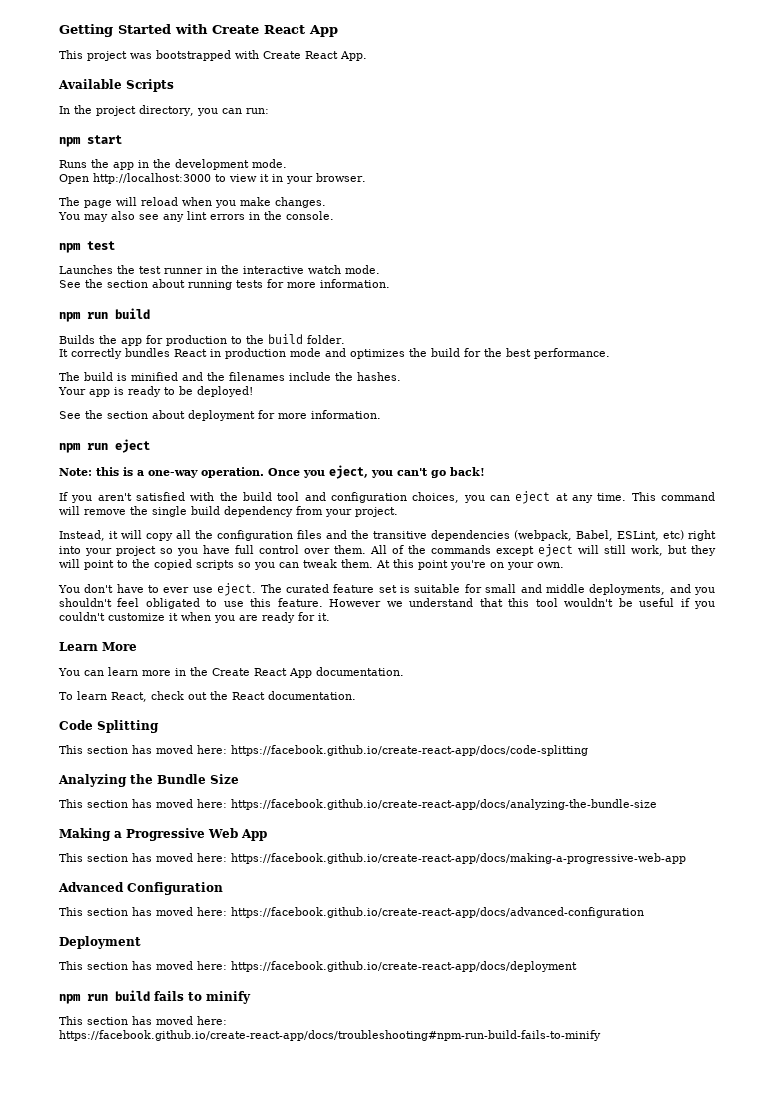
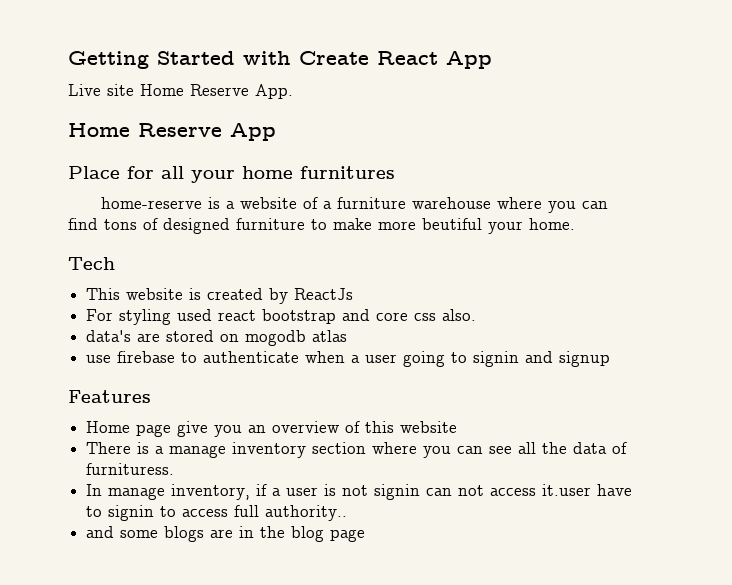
- This project was bootstrapped with Create React App.
- Available Scripts
- In the project directory, you can run:
- npm start
- Runs the app in the development mode.
- Open http://localhost:3000 to view it in your browser.
- The page will reload when you make changes.
- You may also see any lint errors in the console.
- npm test
- Launches the test runner in the interactive watch mode.
- See the section about running tests for more information.
- npm run build
- Builds the app for production to the build folder.
- It correctly bundles React in production mode and optimizes the build for the best performance.
- The build is minified and the filenames include the hashes.
- Your app is ready to be deployed!
- See the section about deployment for more information.
- npm run eject
- Note: this is a one-way operation. Once you eject, you can't go back!
- If you aren't satisfied with the build tool and configuration choices, you can eject at any time. This command will remove the single build dependency from your project.
- Instead, it will copy all the configuration files and the transitive dependencies (webpack, Babel, ESLint, etc) right into your project so you have full control over them. All of the commands except eject will still work, but they will point to the copied scripts so you can tweak them. At this point you're on your own.
- You don't have to ever use eject. The curated feature set is suitable for small and middle deployments, and you shouldn't feel obligated to use this feature. However we understand that this tool wouldn't be useful if you couldn't customize it when you are ready for it.
- Learn More
- You can learn more in the Create React App documentation.
- To learn React, check out the React documentation.
- Code Splitting
- This section has moved here: https://facebook.github.io/create-react-app/docs/code-splitting
- Analyzing the Bundle Size
- This section has moved here: https://facebook.github.io/create-react-app/docs/analyzing-the-bundle-size
- Making a Progressive Web App
- This section has moved here: https://facebook.github.io/create-react-app/docs/making-a-progressive-web-app
- Advanced Configuration
- This section has moved here: https://facebook.github.io/create-react-app/docs/advanced-configuration
- Deployment
- This section has moved here: https://facebook.github.io/create-react-app/docs/deployment
- npm run build fails to minify
- This section has moved here: https://facebook.github.io/create-react-app/docs/troubleshooting#npm-run-build-fails-to-minify
+ Live site Home Reserve App.
+ Home Reserve App
+ Place for all your home furnitures
+ home-reserve is a website of a furniture warehouse where you can find tons of designed furniture to make more beutiful your home.
+ Tech
+ This website is created by ReactJs
+ For styling used react bootstrap and core css also.
+ data's are stored on mogodb atlas
+ use firebase to authenticate when a user going to signin and signup
+ Features
+ Home page give you an overview of this website
+ There is a manage inventory section where you can see all the data of furnituress.
+ In manage inventory, if a user is not signin can not access it.user have to signin to access full authority..
+ and some blogs are in the blog page

